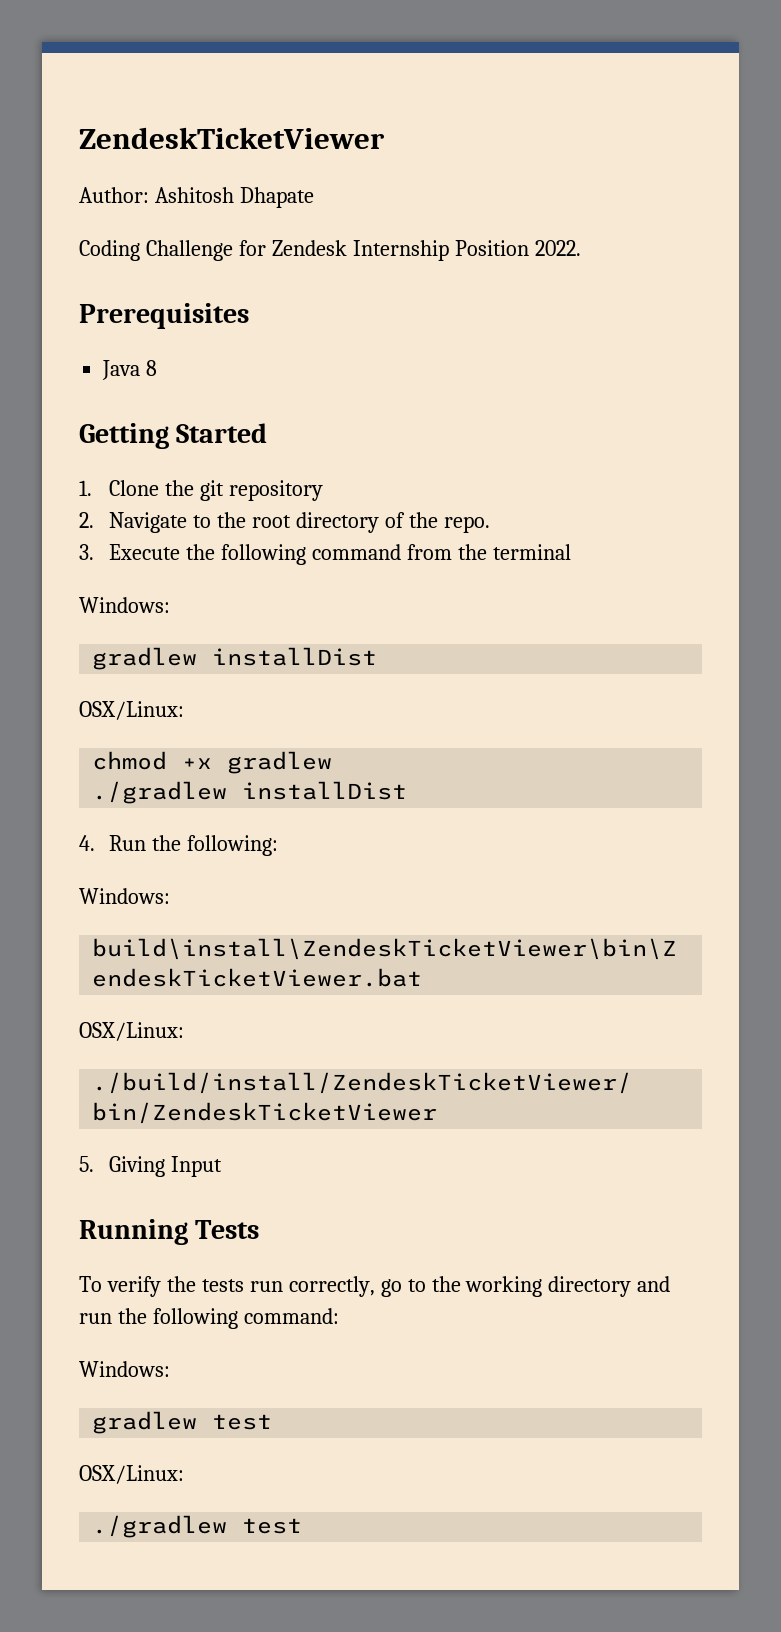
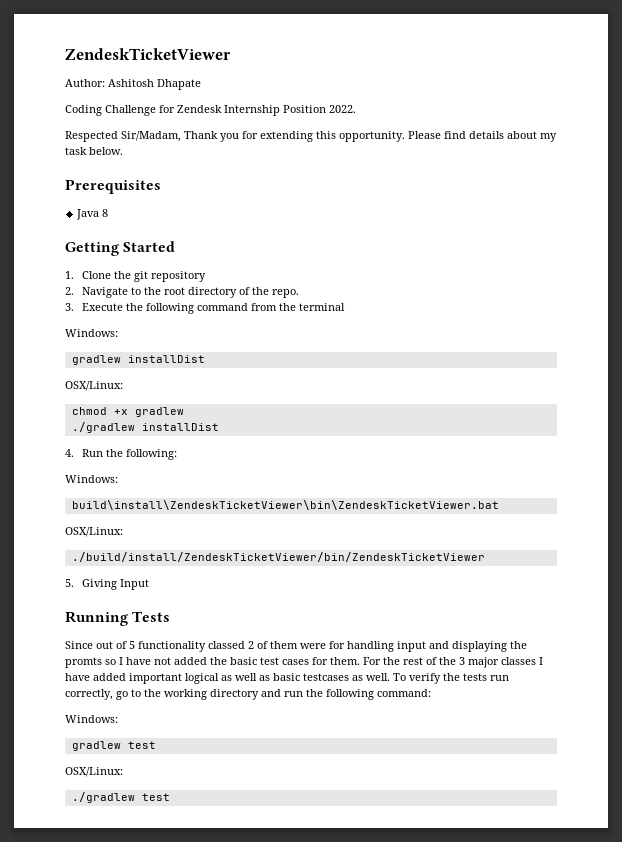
+ Respected Sir/Madam, Thank you for extending this opportunity. Please find details about my task below.
+ Since out of 5 functionality classed 2 of them were for handling input and displaying the promts so I have not added the basic test cases for them. For the rest of the 3 major classes I have added important logical as well as basic testcases as well.

